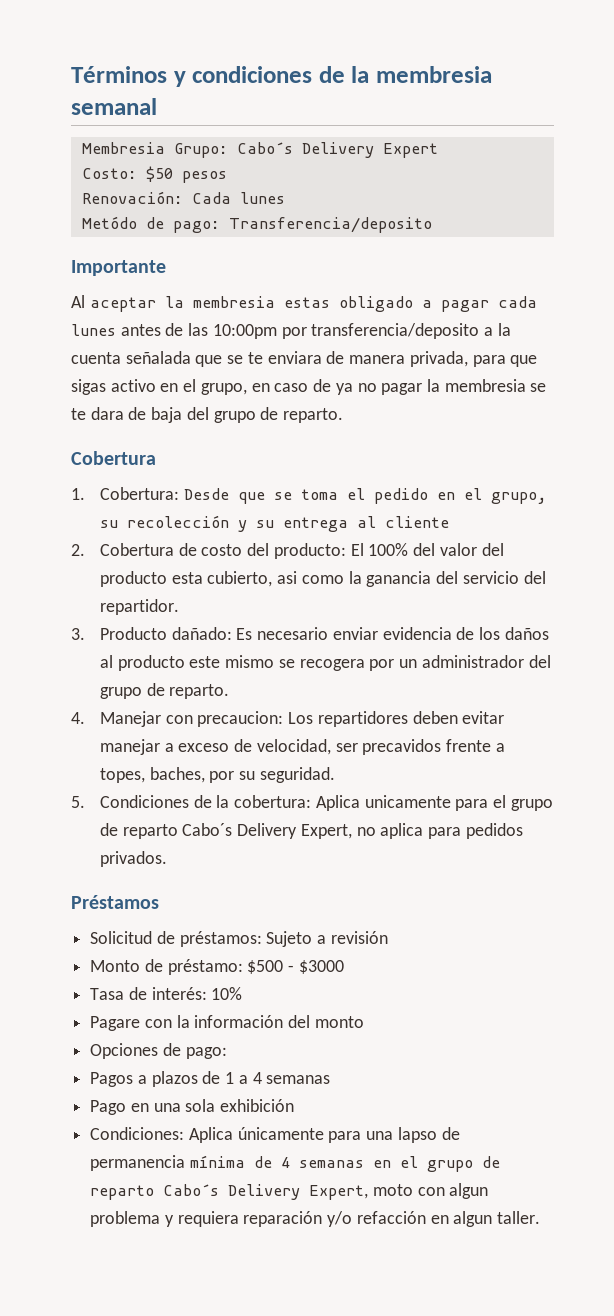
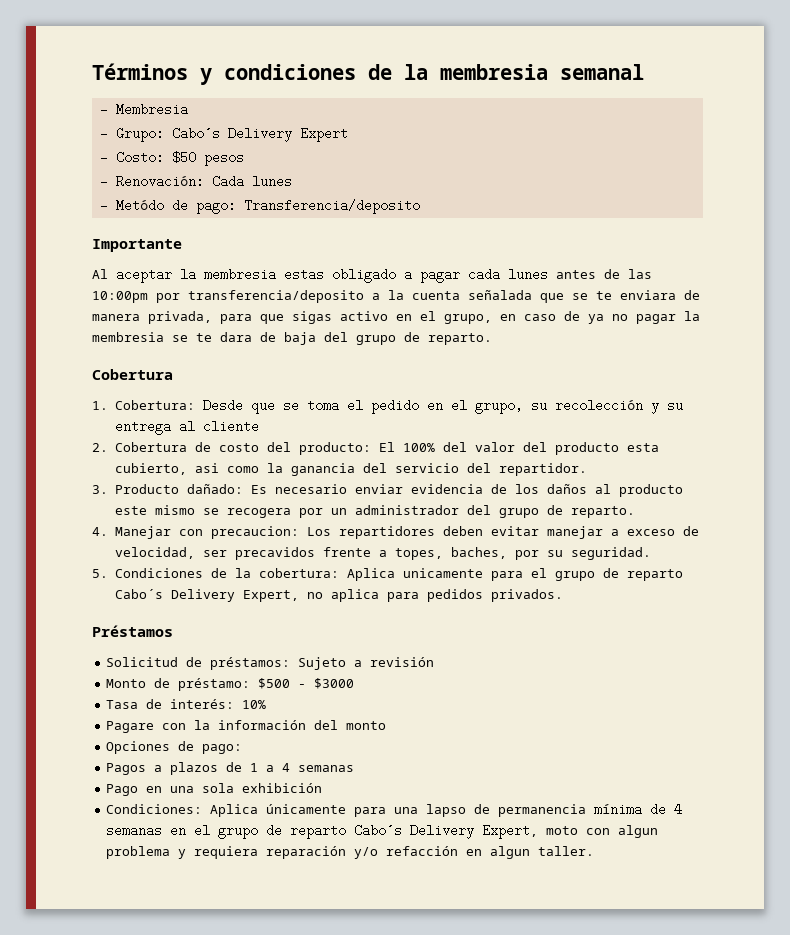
- Membresia Grupo: Cabo´s Delivery Expert
+ - Membresia
+ - Grupo: Cabo´s Delivery Expert
- Costo: $50 pesos
+ - Costo: $50 pesos
- Renovación: Cada lunes
+ - Renovación: Cada lunes
- Metódo de pago: Transferencia/deposito
+ - Metódo de pago: Transferencia/deposito

